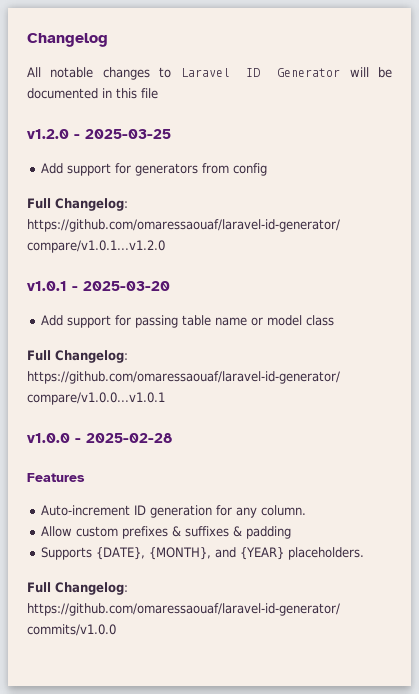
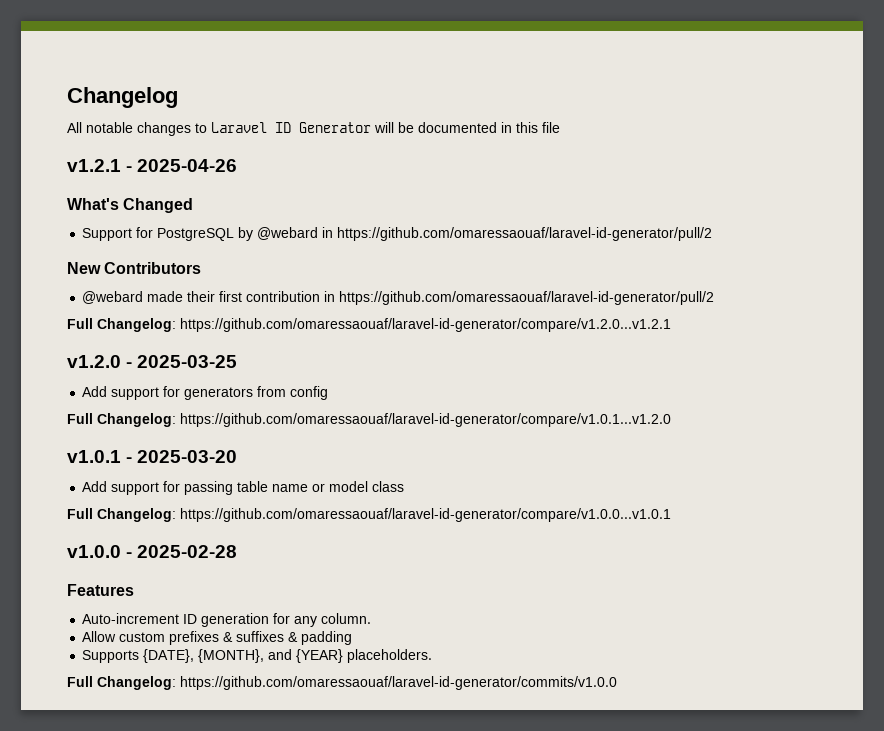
+ v1.2.1 - 2025-04-26
+ What's Changed
+ Support for PostgreSQL by @webard in https://github.com/omaressaouaf/laravel-id-generator/pull/2
+ New Contributors
+ @webard made their first contribution in https://github.com/omaressaouaf/laravel-id-generator/pull/2
+ Full Changelog: https://github.com/omaressaouaf/laravel-id-generator/compare/v1.2.0...v1.2.1

